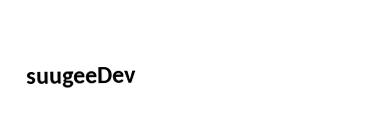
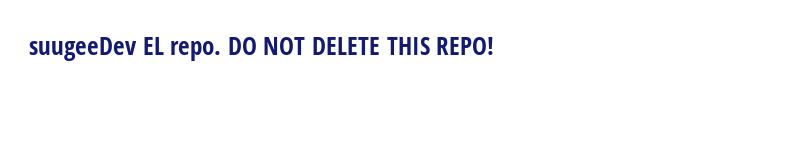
- suugeeDev
+ suugeeDev EL repo. DO NOT DELETE THIS REPO!

